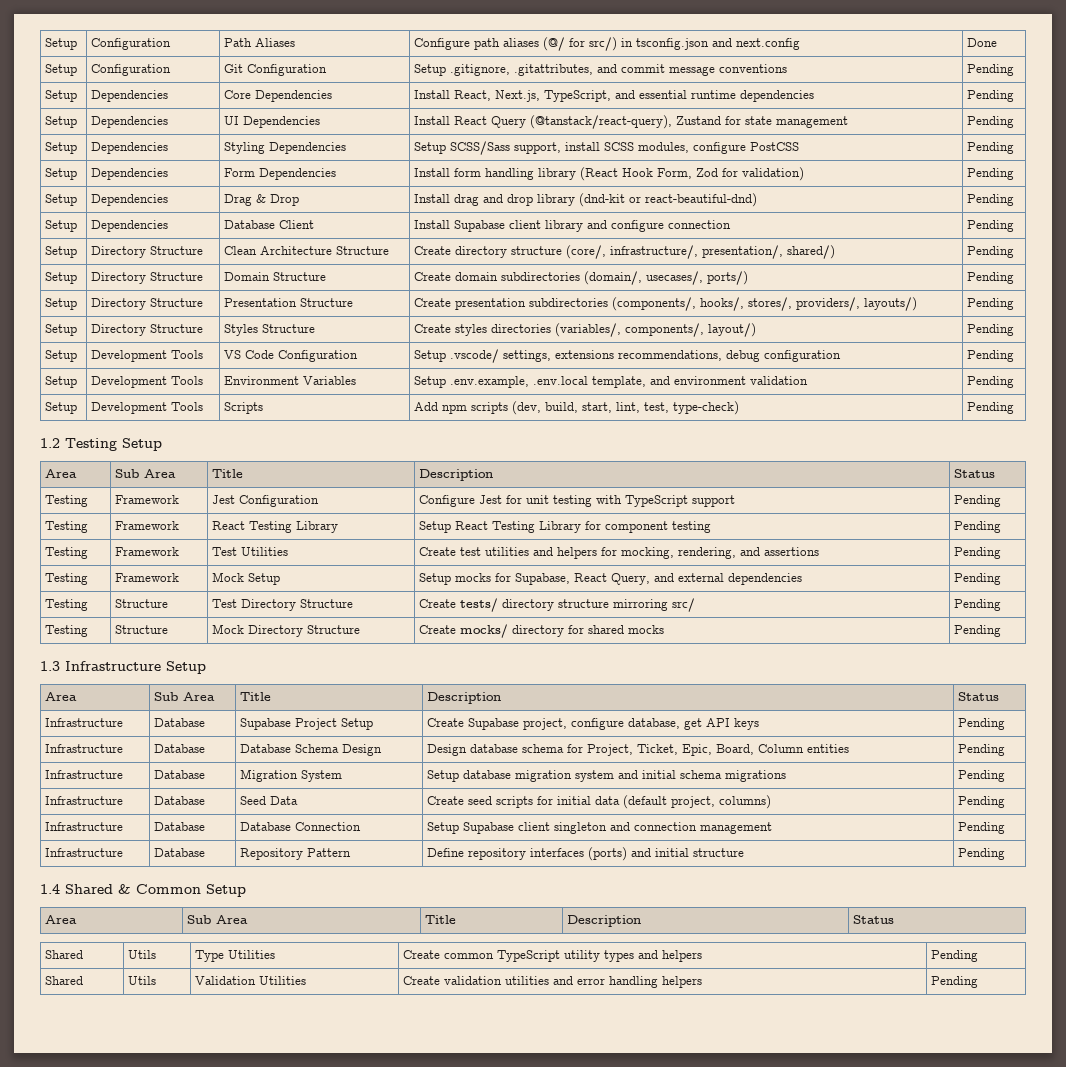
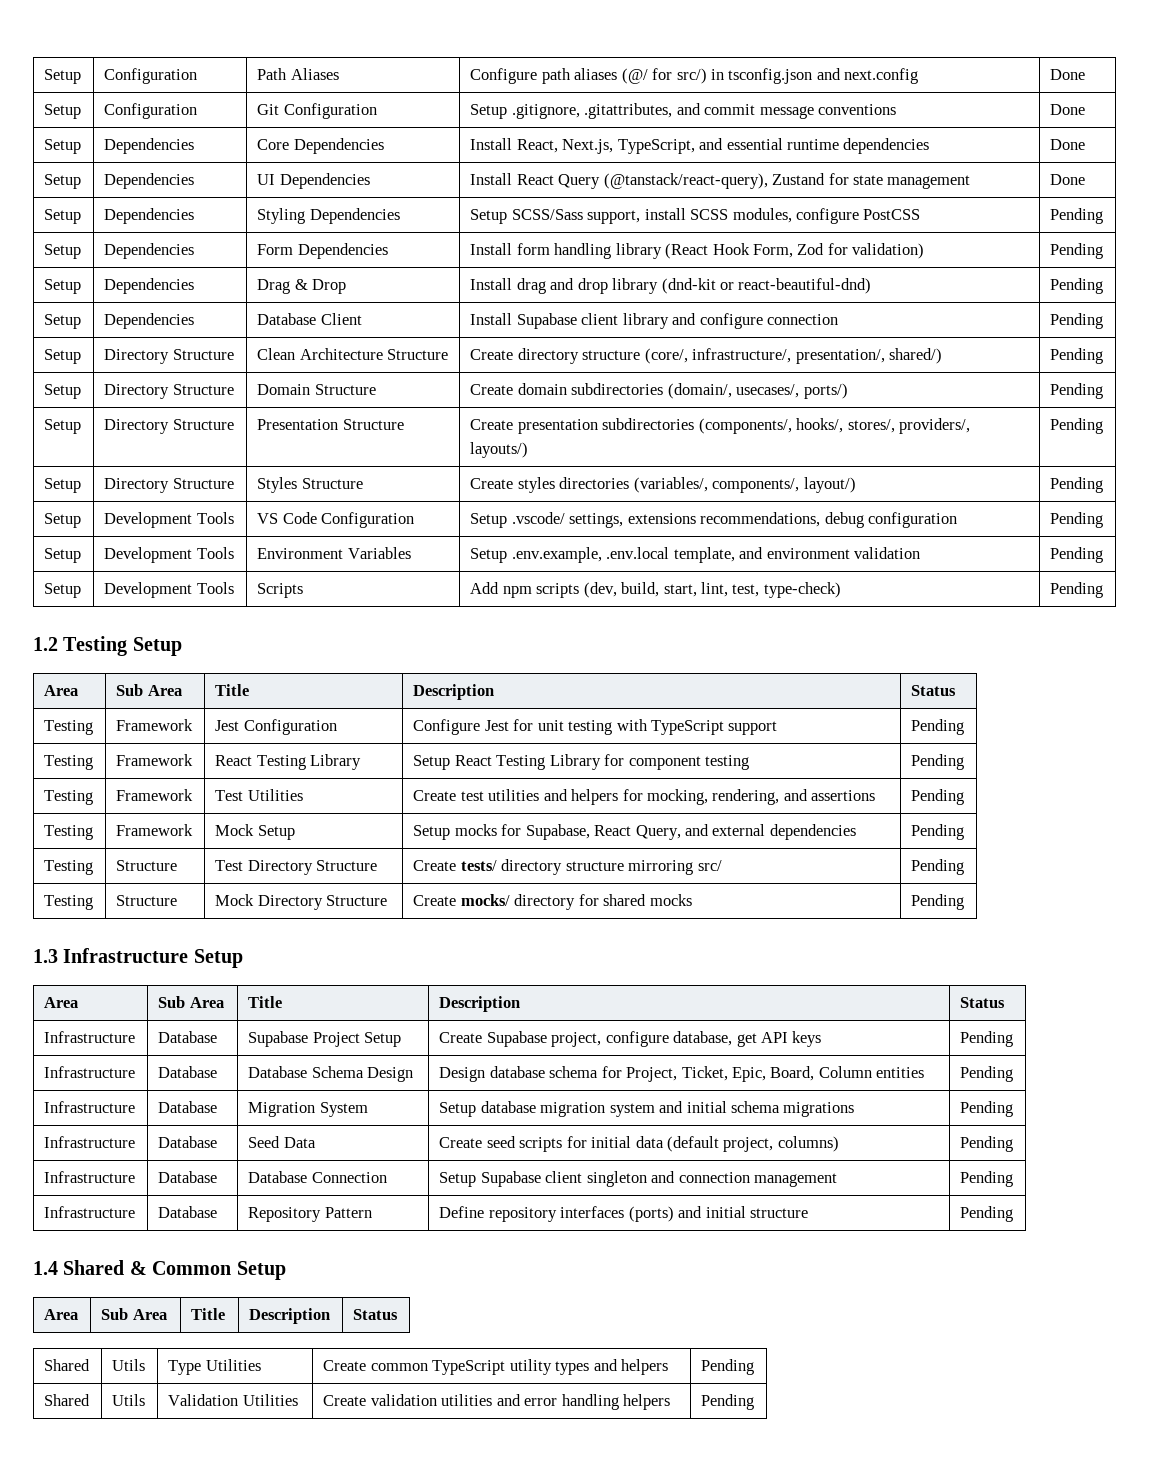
- Setup | Configuration | Git Configuration | Setup .gitignore, .gitattributes, and commit message conventions | Pending
+ Setup | Configuration | Git Configuration | Setup .gitignore, .gitattributes, and commit message conventions | Done
- Setup | Dependencies | Core Dependencies | Install React, Next.js, TypeScript, and essential runtime dependencies | Pending
+ Setup | Dependencies | Core Dependencies | Install React, Next.js, TypeScript, and essential runtime dependencies | Done
- Setup | Dependencies | UI Dependencies | Install React Query (@tanstack/react-query), Zustand for state management | Pending
+ Setup | Dependencies | UI Dependencies | Install React Query (@tanstack/react-query), Zustand for state management | Done

